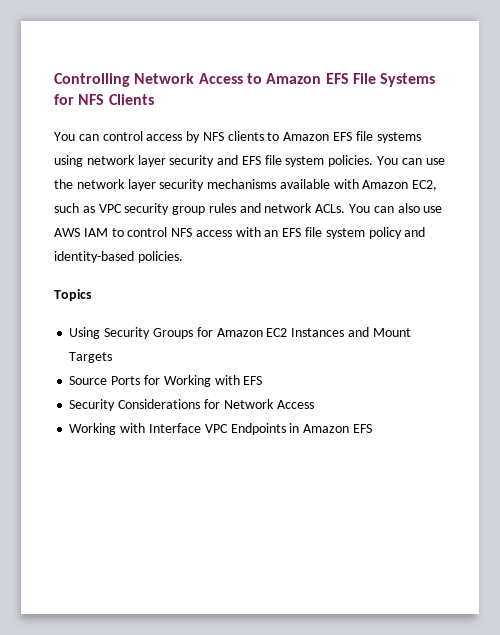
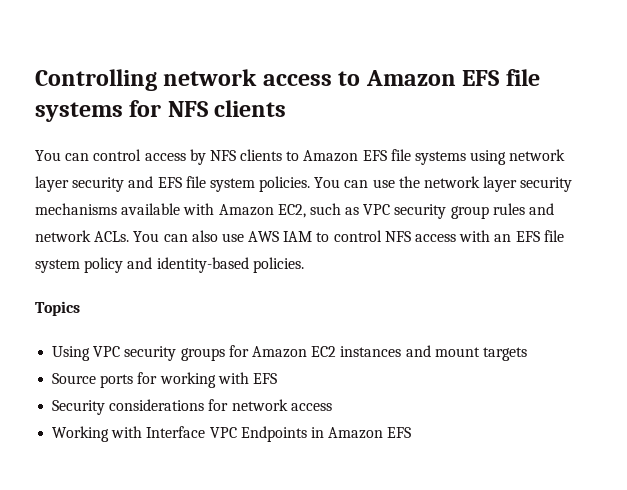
- Controlling Network Access to Amazon EFS File Systems for NFS Clients
+ Controlling network access to Amazon EFS file systems for NFS clients
- Using Security Groups for Amazon EC2 Instances and Mount Targets
- Source Ports for Working with EFS
+ Using VPC security groups for Amazon EC2 instances and mount targets
+ Source ports for working with EFS
- Security Considerations for Network Access
+ Security considerations for network access

